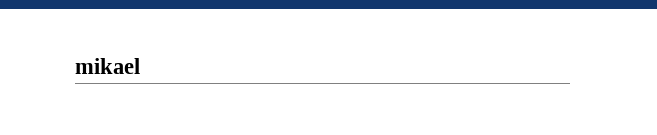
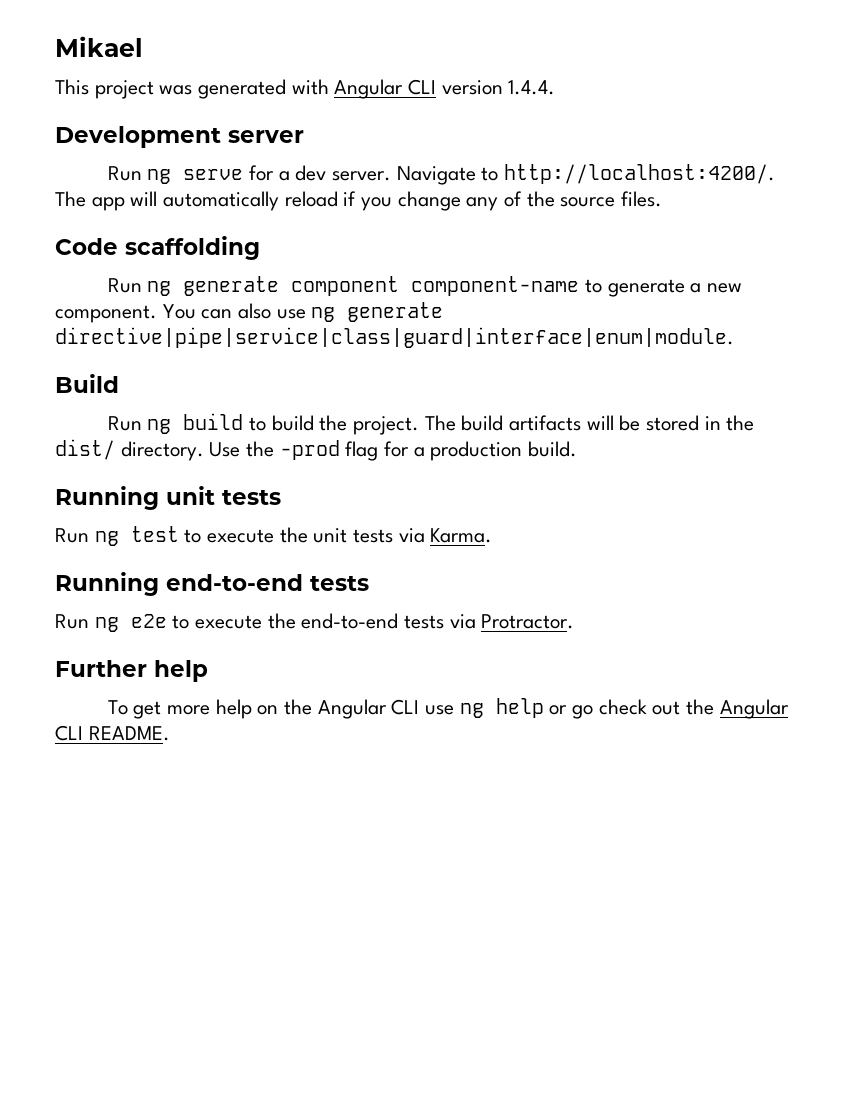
- mikael
+ Mikael
+ This project was generated with Angular CLI version 1.4.4.
+ Development server
+ Run ng serve for a dev server. Navigate to http://localhost:4200/. The app will automatically reload if you change any of the source files.
+ Code scaffolding
+ Run ng generate component component-name to generate a new component. You can also use ng generate directive|pipe|service|class|guard|interface|enum|module.
+ Build
+ Run ng build to build the project. The build artifacts will be stored in the dist/ directory. Use the -prod flag for a production build.
+ Running unit tests
+ Run ng test to execute the unit tests via Karma.
+ Running end-to-end tests
+ Run ng e2e to execute the end-to-end tests via Protractor.
+ Further help
+ To get more help on the Angular CLI use ng help or go check out the Angular CLI README.

